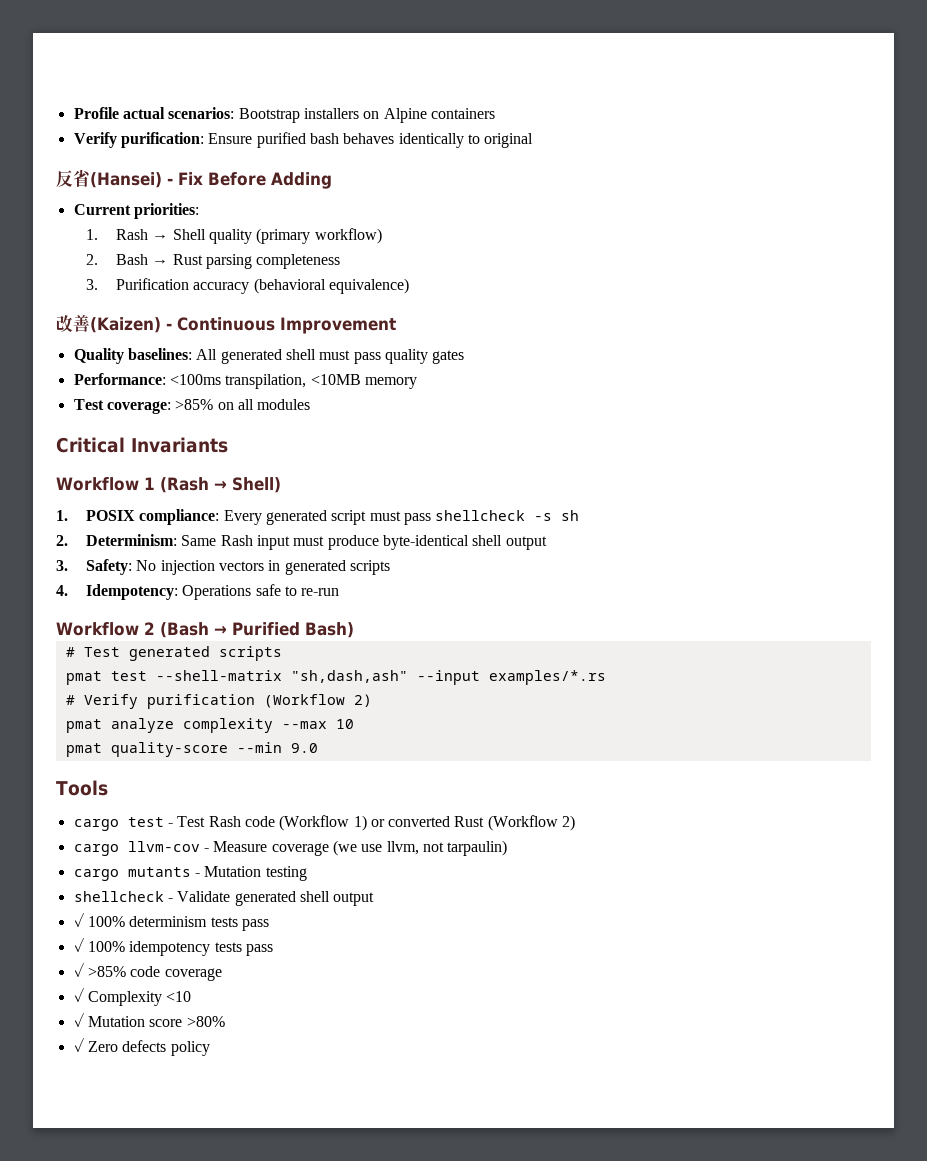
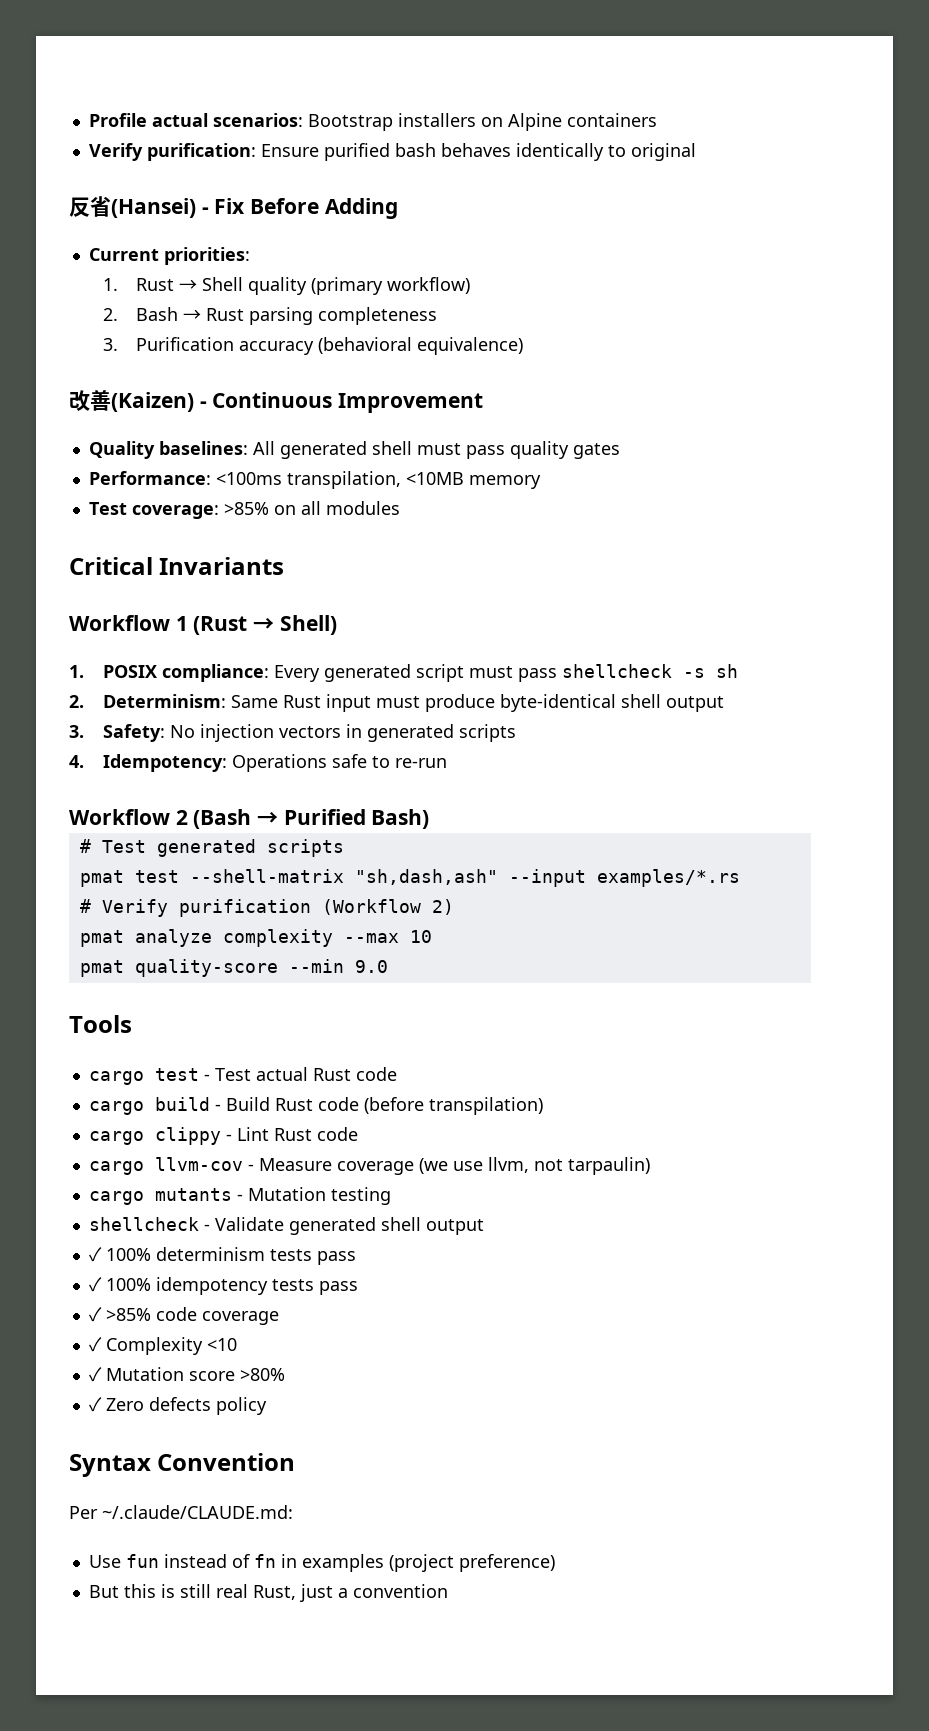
- 1. Rash → Shell quality (primary workflow)
+ 1. Rust → Shell quality (primary workflow)
- Workflow 1 (Rash → Shell)
+ Workflow 1 (Rust → Shell)
- 2. Determinism: Same Rash input must produce byte-identical shell output
+ 2. Determinism: Same Rust input must produce byte-identical shell output
- cargo test - Test Rash code (Workflow 1) or converted Rust (Workflow 2)
+ cargo test - Test actual Rust code
+ cargo build - Build Rust code (before transpilation)
+ cargo clippy - Lint Rust code
+ Syntax Convention
+ Per ~/.claude/CLAUDE.md:
+ Use fun instead of fn in examples (project preference)
+ But this is still real Rust, just a convention

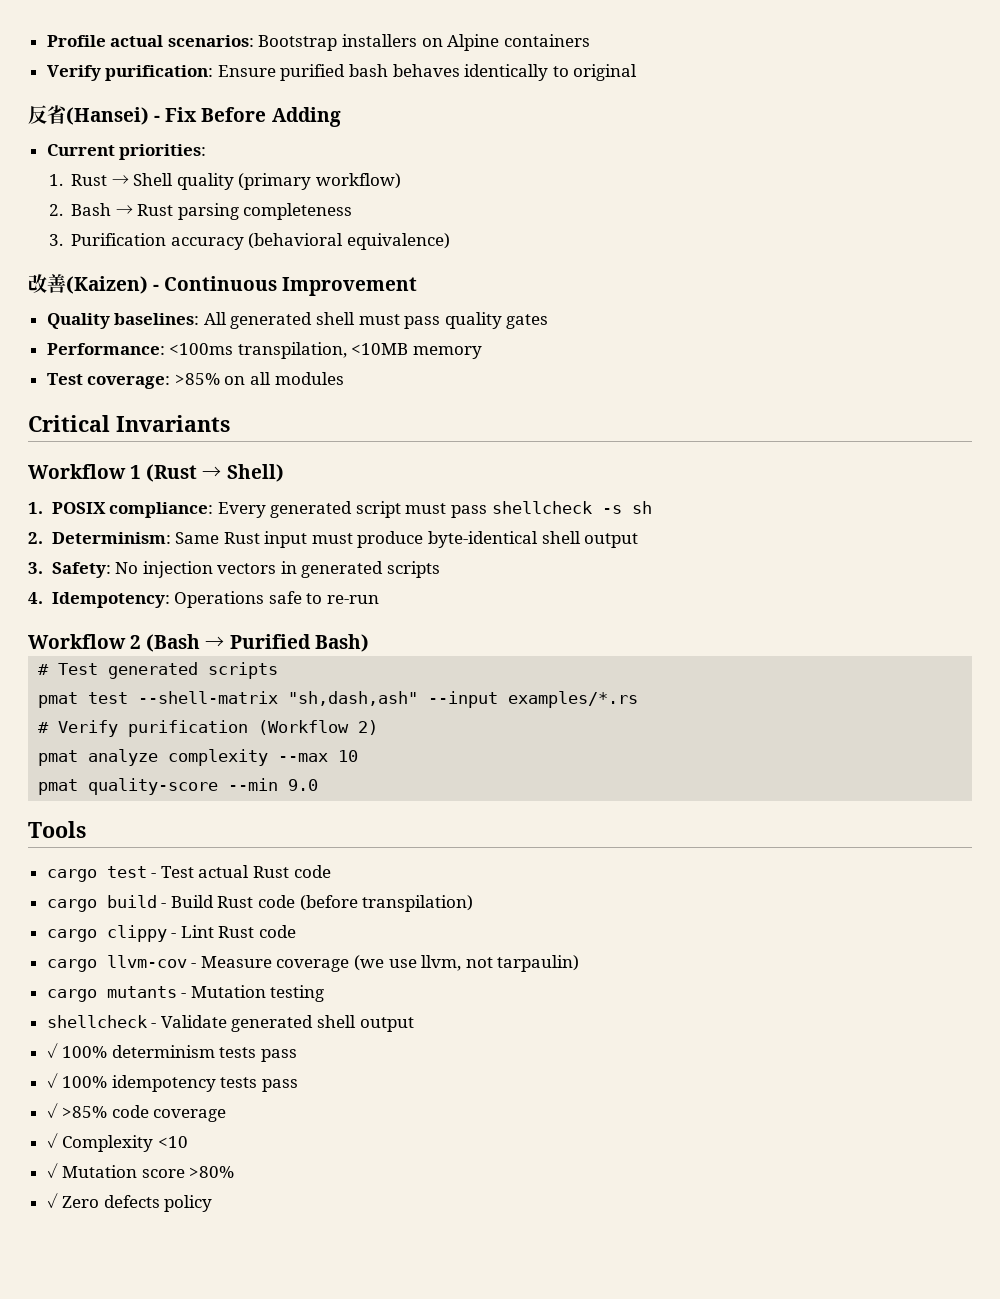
- Syntax Convention
- Per ~/.claude/CLAUDE.md:
- Use fun instead of fn in examples (project preference)
- But this is still real Rust, just a convention

